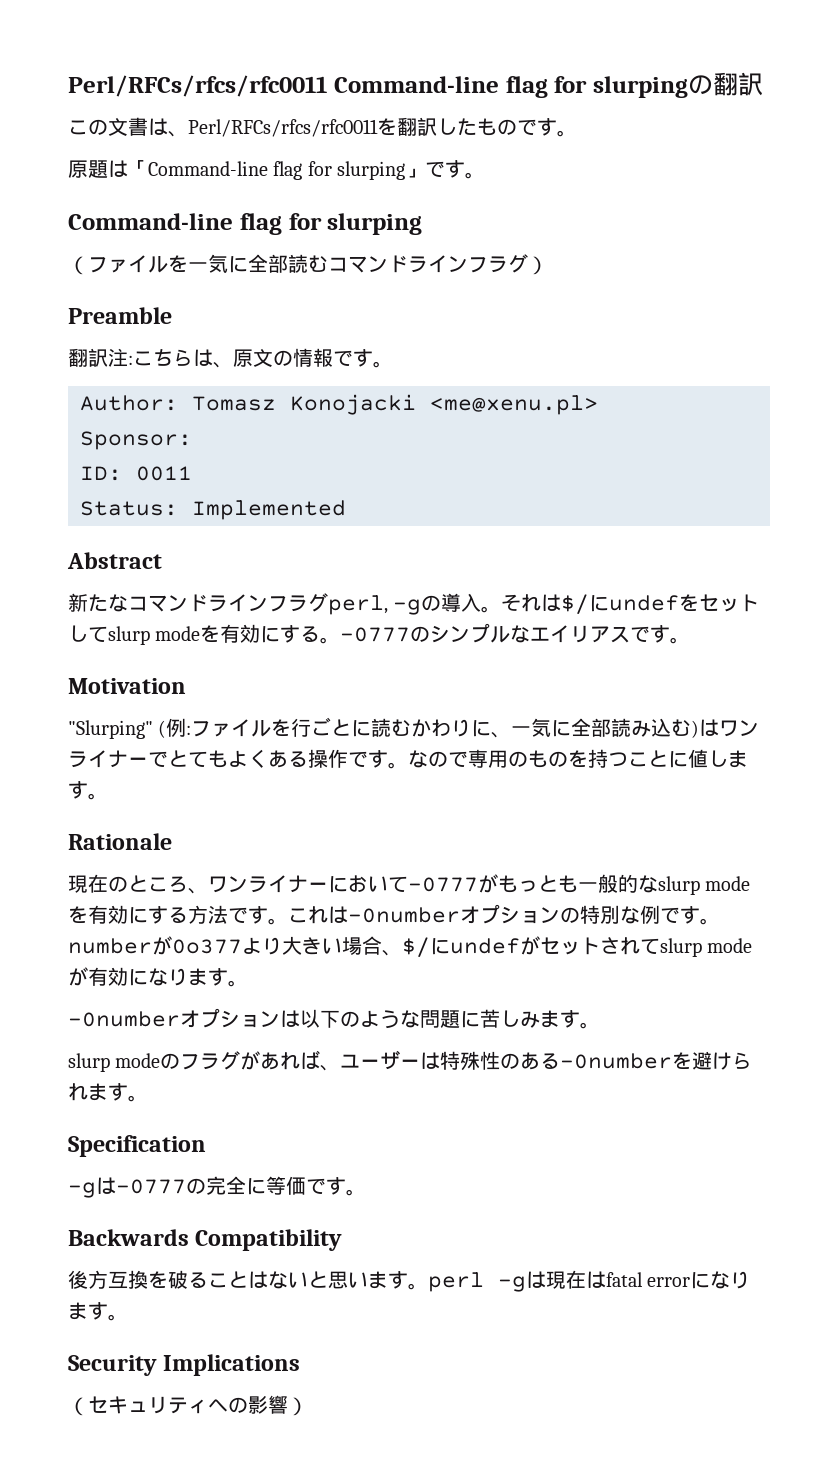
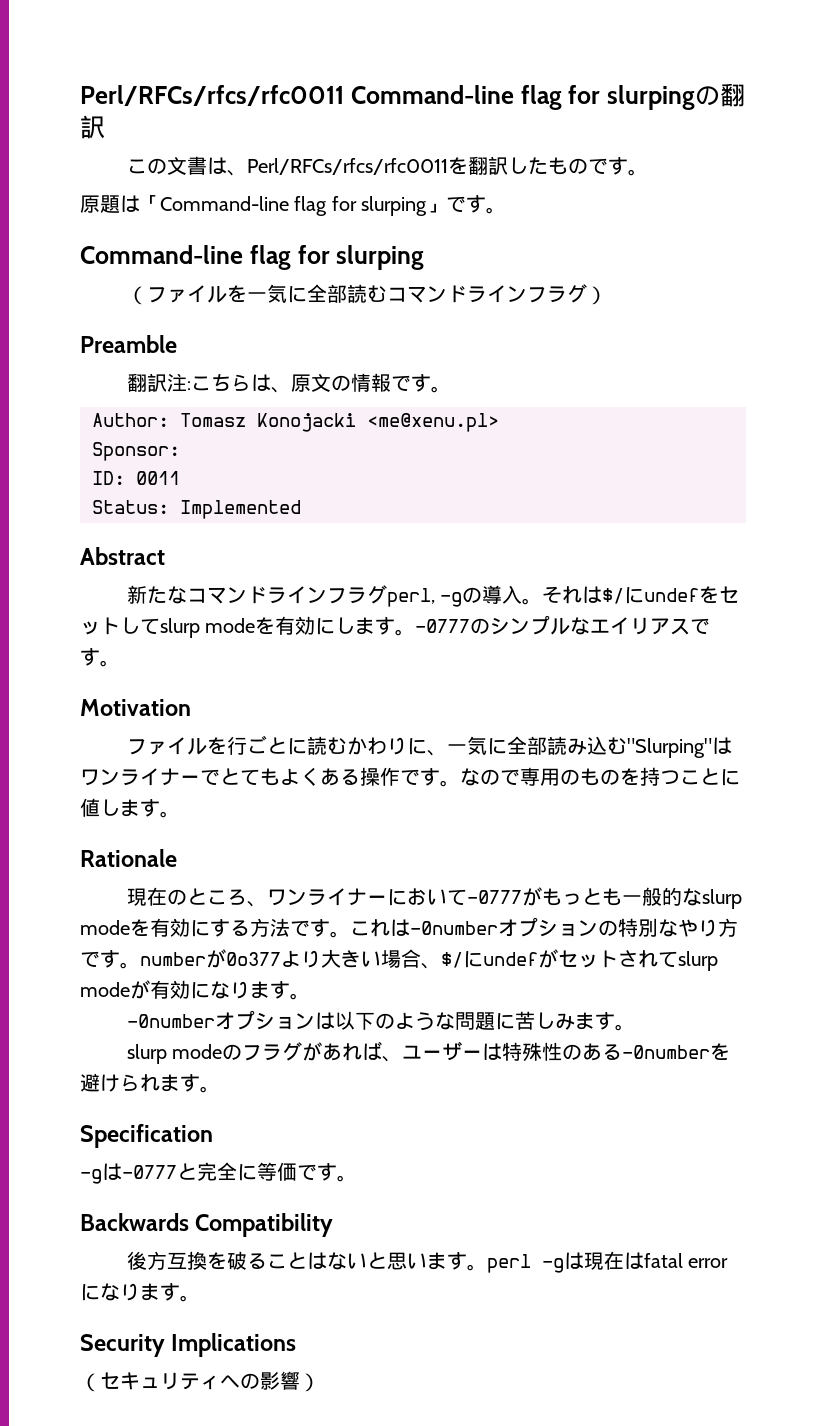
- それは$/にundefをセットしてslurp modeを有効にする。
+ それは$/にundefをセットしてslurp modeを有効にします。
- "Slurping" (例:ファイルを行ごとに読むかわりに、一気に全部読み込む)はワンライナーでとてもよくある操作です。
+ ファイルを行ごとに読むかわりに、一気に全部読み込む"Slurping"はワンライナーでとてもよくある操作です。
- これは-0numberオプションの特別な例です。numberが0o377より大きい場合、$/にundefがセットされてslurp modeが有効になります。
+ これは-0numberオプションの特別なやり方です。numberが0o377より大きい場合、$/にundefがセットされてslurp modeが有効になります。
- -gは-0777の完全に等価です。
+ -gは-0777と完全に等価です。

